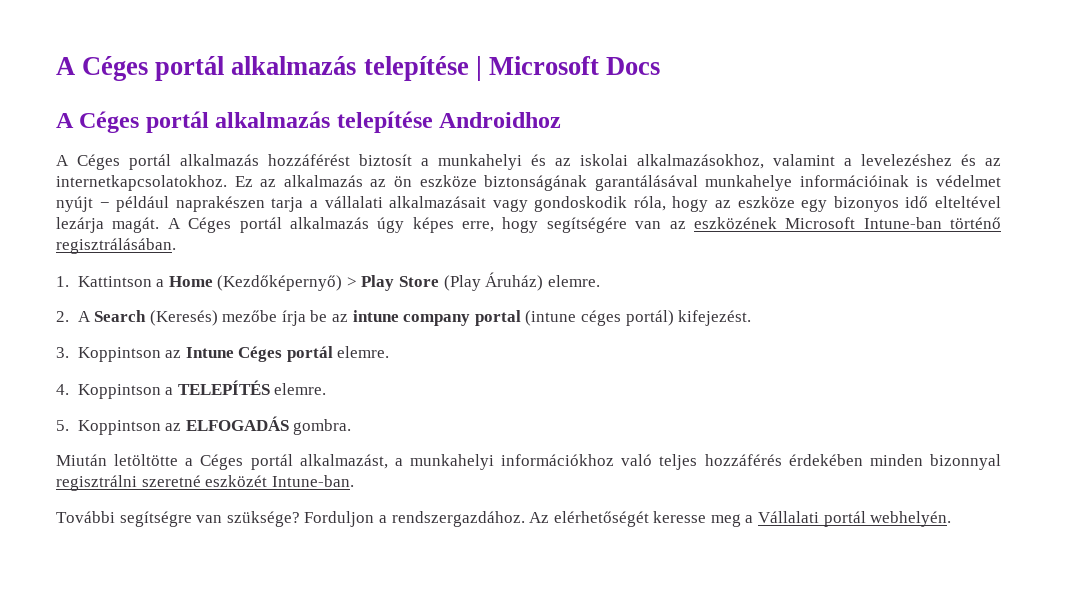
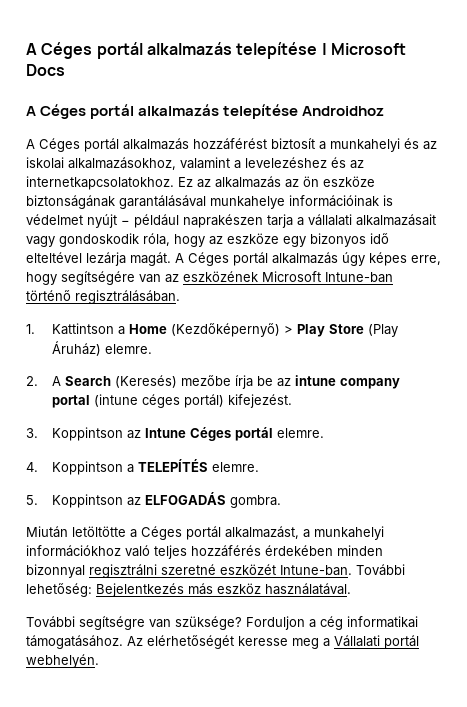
+ További lehetőség: Bejelentkezés más eszköz használatával.
- Forduljon a rendszergazdához.
+ Forduljon a cég informatikai támogatásához.

